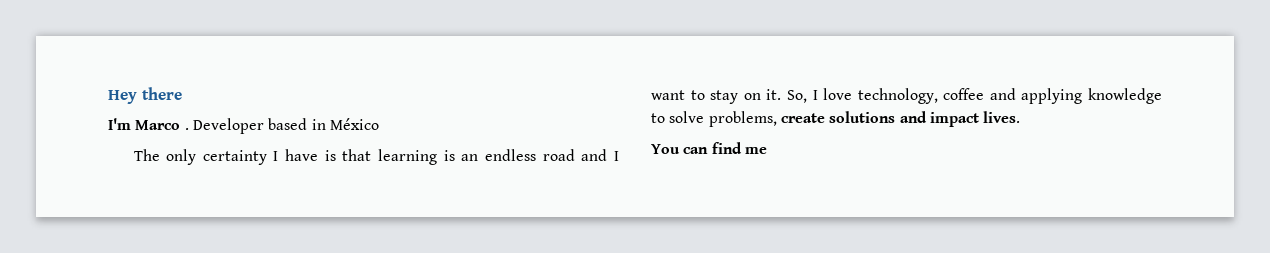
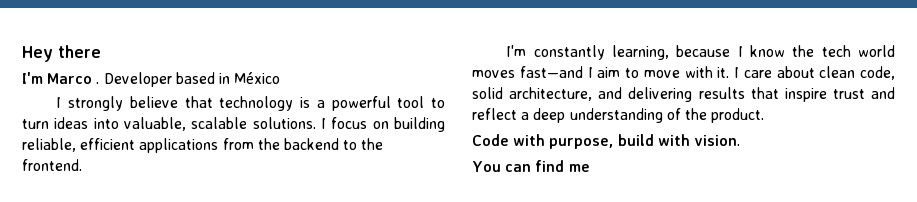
- The only certainty I have is that learning is an endless road and I want to stay on it. So, I love technology, coffee and applying knowledge to solve problems, create solutions and impact lives.
+ I strongly believe that technology is a powerful tool to turn ideas into valuable, scalable solutions. I focus on building reliable, efficient applications from the backend to the frontend.
+ I'm constantly learning, because I know the tech world moves fast—and I aim to move with it. I care about clean code, solid architecture, and delivering results that inspire trust and reflect a deep understanding of the product.
+ Code with purpose, build with vision.

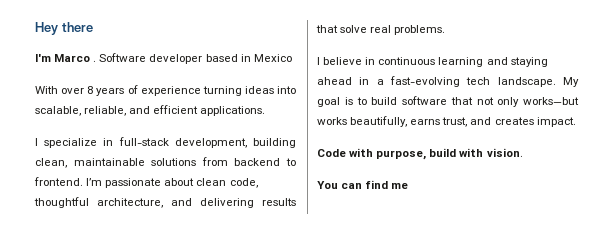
- Developer based in México
- I strongly believe that technology is a powerful tool to turn ideas into valuable, scalable solutions. I focus on building reliable, efficient applications from the backend to the frontend.
- I'm constantly learning, because I know the tech world moves fast—and I aim to move with it. I care about clean code, solid architecture, and delivering results that inspire trust and reflect a deep understanding of the product.
+ Software developer based in Mexico
+ With over 8 years of experience turning ideas into scalable, reliable, and efficient applications.
+ I specialize in full-stack development, building clean, maintainable solutions from backend to frontend. I’m passionate about clean code, thoughtful architecture, and delivering results that solve real problems.
+ I believe in continuous learning and staying ahead in a fast-evolving tech landscape. My goal is to build software that not only works—but works beautifully, earns trust, and creates impact.

